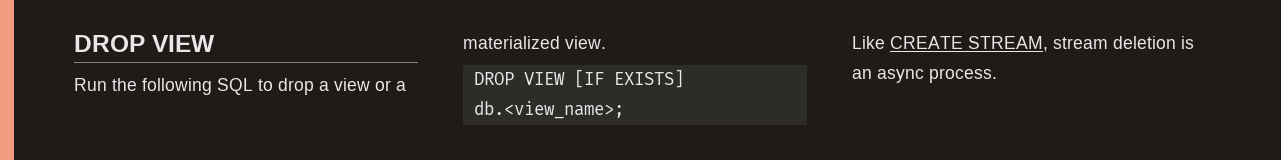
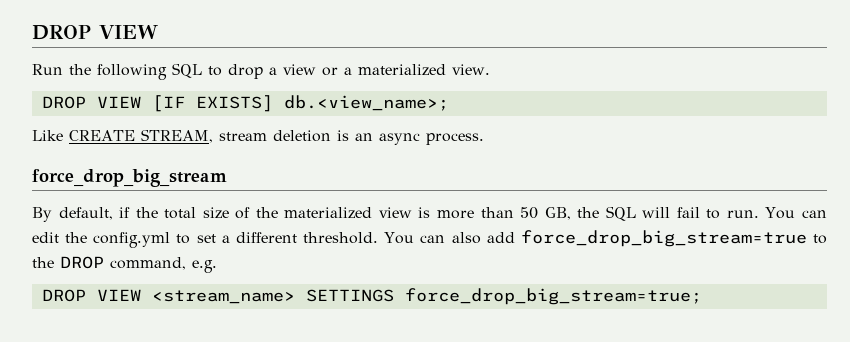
+ force_drop_big_stream
+ By default, if the total size of the materialized view is more than 50 GB, the SQL will fail to run. You can edit the config.yml to set a different threshold. You can also add force_drop_big_stream=true to the DROP command, e.g.
+ DROP VIEW <stream_name> SETTINGS force_drop_big_stream=true;

